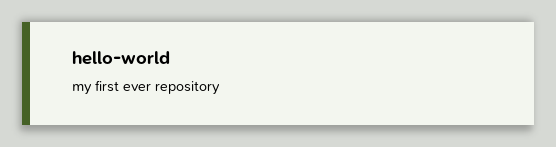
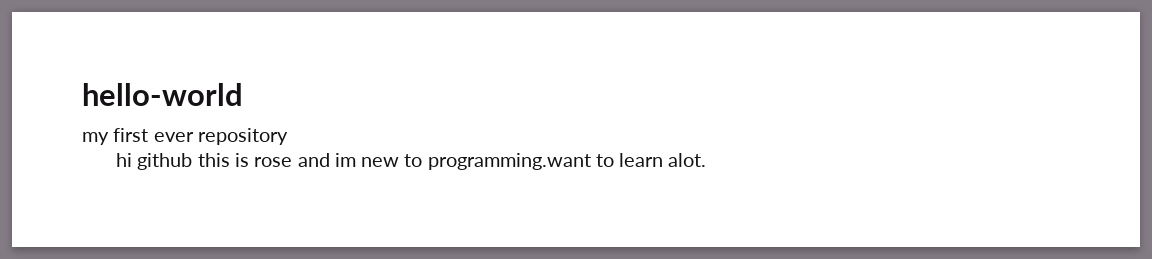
+ hi github this is rose and im new to programming.want to learn alot.

